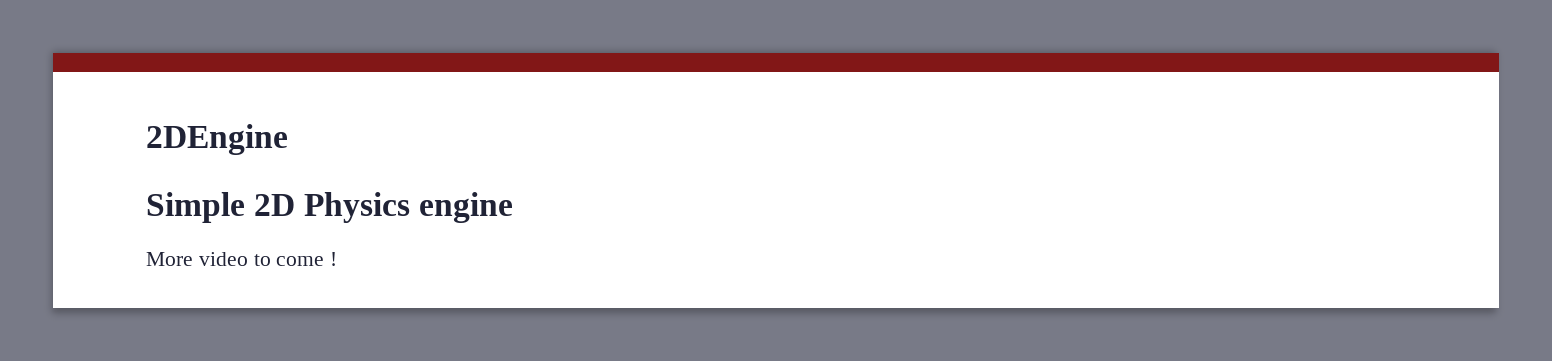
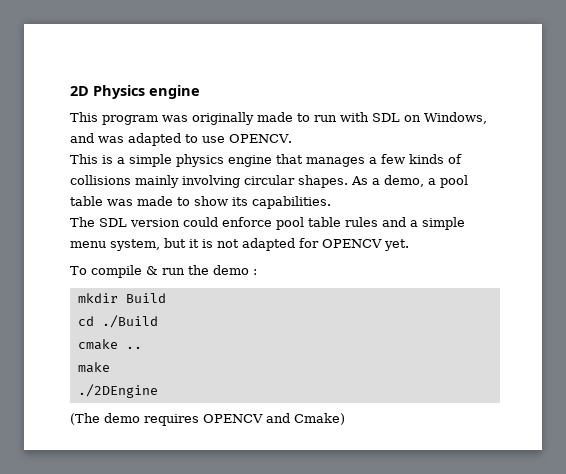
- 2DEngine
- Simple 2D Physics engine
+ 2D Physics engine
- More video to come !
+ This program was originally made to run with SDL on Windows, and was adapted to use OPENCV.
+ This is a simple physics engine that manages a few kinds of collisions mainly involving circular shapes. As a demo, a pool table was made to show its capabilities.
+ The SDL version could enforce pool table rules and a simple menu system, but it is not adapted for OPENCV yet.
+ To compile & run the demo :
+ mkdir Build
+ cd ./Build
+ cmake ..
+ make
+ ./2DEngine
+ (The demo requires OPENCV and Cmake)

